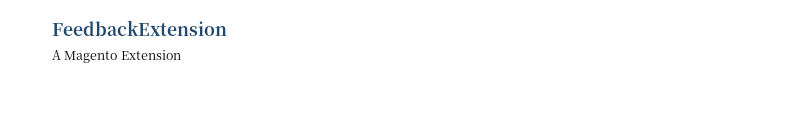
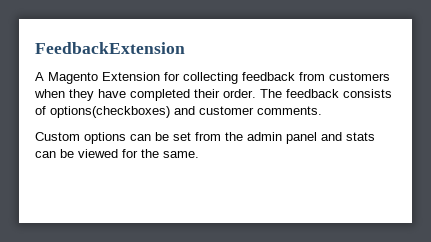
- A Magento Extension
+ A Magento Extension for collecting feedback from customers when they have completed their order. The feedback consists of options(checkboxes) and customer comments.
+ Custom options can be set from the admin panel and stats can be viewed for the same.

